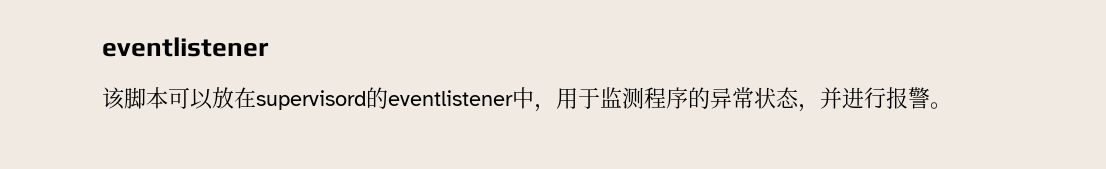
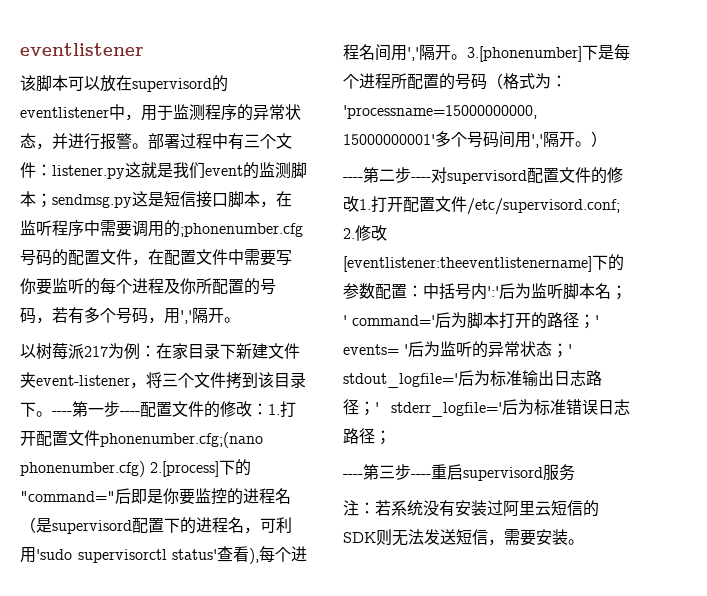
+ 部署过程中有三个文件：listener.py这就是我们event的监测脚本；sendmsg.py这是短信接口脚本，在监听程序中需要调用的;phonenumber.cfg号码的配置文件，在配置文件中需要写你要监听的每个进程及你所配置的号码，若有多个号码，用','隔开。
+ 以树莓派217为例：在家目录下新建文件夹event-listener，将三个文件拷到该目录下。----第一步----配置文件的修改：1.打开配置文件phonenumber.cfg;(nano phonenumber.cfg) 2.[process]下的"command="后即是你要监控的进程名（是supervisord配置下的进程名，可利用'sudo supervisorctl status'查看),每个进程名间用','隔开。3.[phonenumber]下是每个进程所配置的号码（格式为：'processname=15000000000, 15000000001'多个号码间用','隔开。）
+ ----第二步----对supervisord配置文件的修改1.打开配置文件/etc/supervisord.conf; 2.修改[eventlistener:theeventlistenername]下的参数配置：中括号内':'后为监听脚本名；' command='后为脚本打开的路径；' events= '后为监听的异常状态；' stdout_logfile='后为标准输出日志路径；' stderr_logfile='后为标准错误日志路径；
+ ----第三步----重启supervisord服务
+ 注：若系统没有安装过阿里云短信的SDK则无法发送短信，需要安装。

